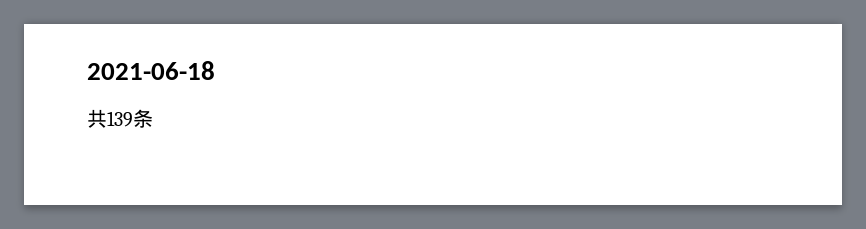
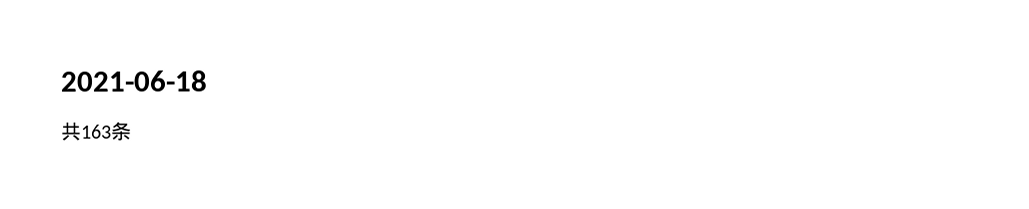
- 共139条
+ 共163条

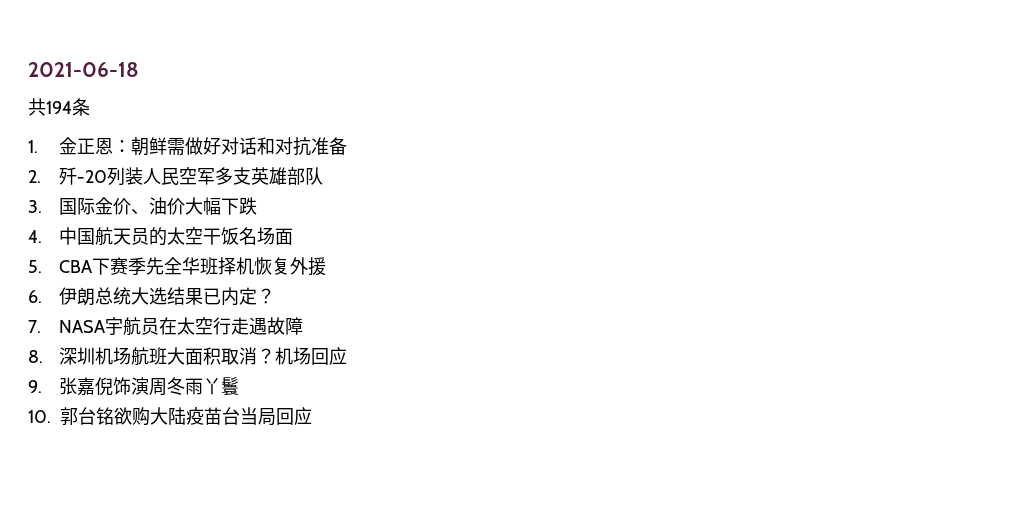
- 共163条
+ 共194条
+ 1.金正恩：朝鲜需做好对话和对抗准备
+ 2.歼-20列装人民空军多支英雄部队
+ 3.国际金价、油价大幅下跌
+ 4.中国航天员的太空干饭名场面
+ 5. CBA下赛季先全华班择机恢复外援
+ 6.伊朗总统大选结果已内定？
+ 7. NASA宇航员在太空行走遇故障
+ 8.深圳机场航班大面积取消？机场回应
+ 9.张嘉倪饰演周冬雨丫鬟
+ 10.郭台铭欲购大陆疫苗台当局回应

